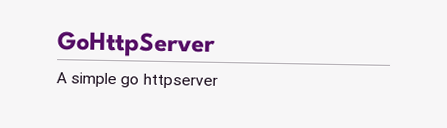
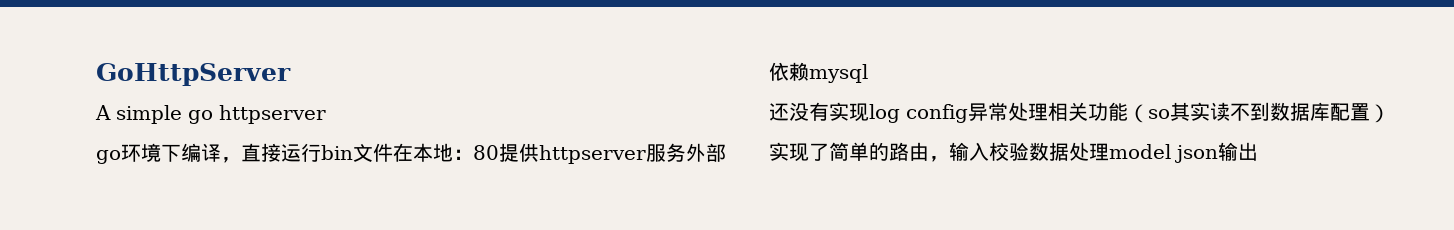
+ go环境下编译，直接运行bin文件在本地：80提供httpserver服务外部依赖mysql
+ 还没有实现log config异常处理相关功能（so其实读不到数据库配置）
+ 实现了简单的路由，输入校验数据处理model json输出

